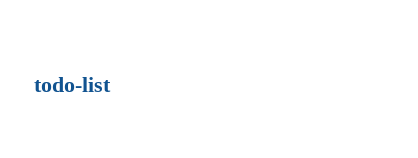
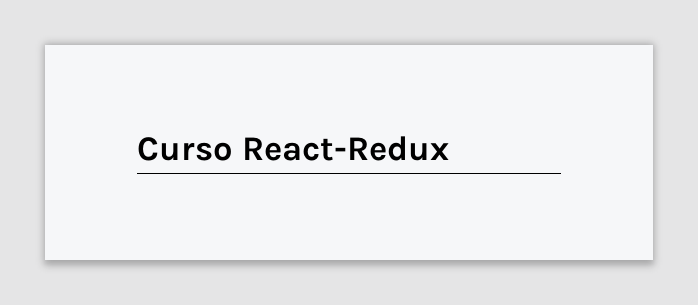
- todo-list
+ Curso React-Redux

